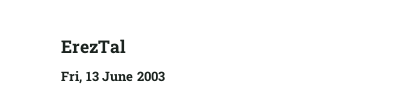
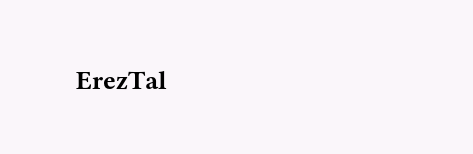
- Fri, 13 June 2003

